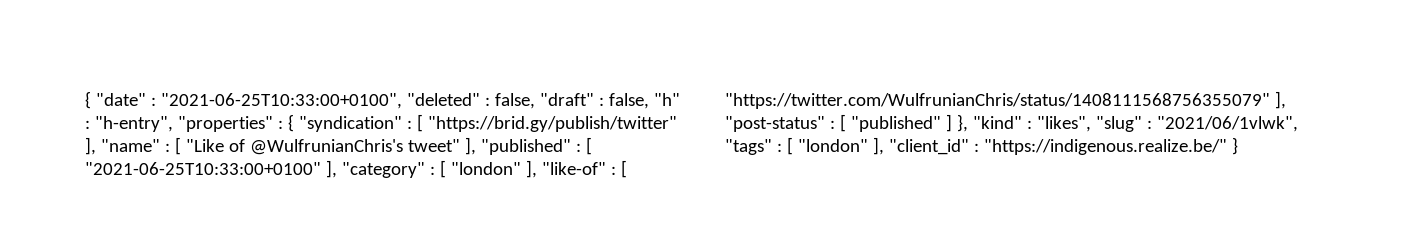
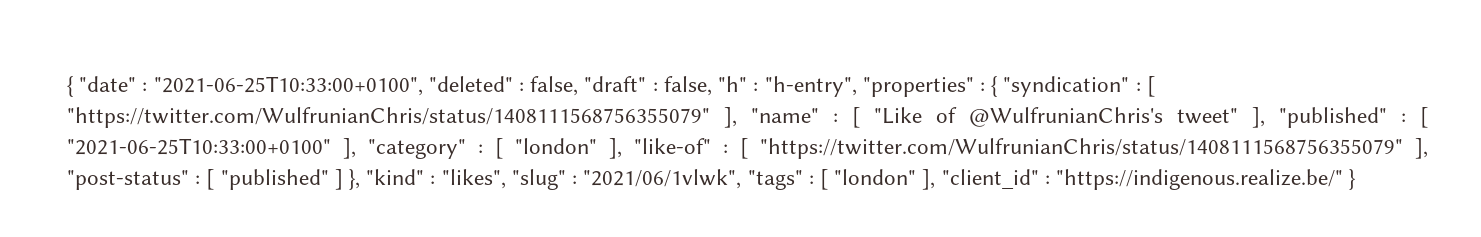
- [ "https://brid.gy/publish/twitter" ], "name" :
+ [ "https://twitter.com/WulfrunianChris/status/1408111568756355079" ], "name" :

